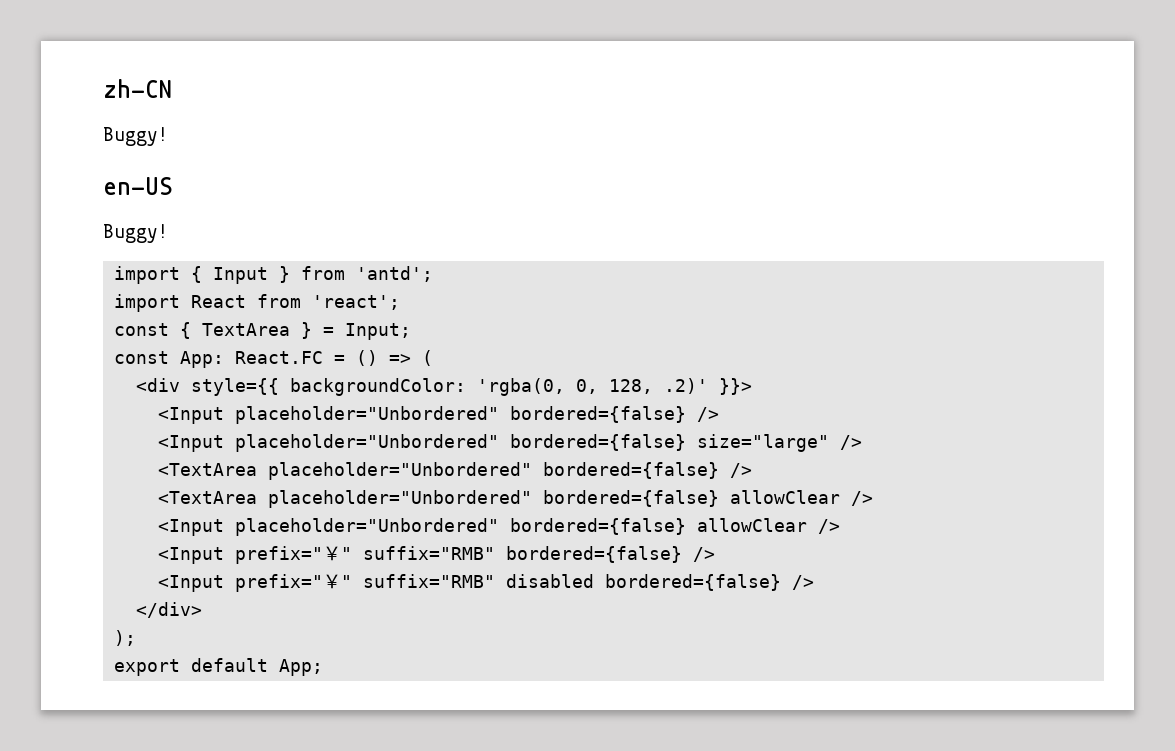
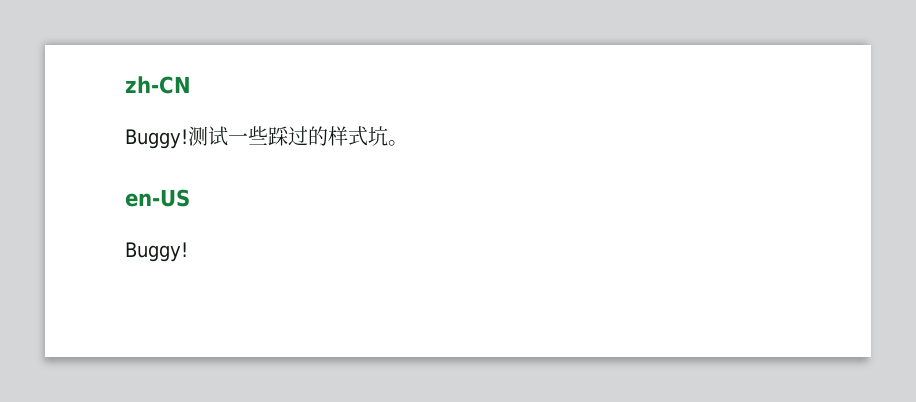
  zh-CN
- Buggy!
+ Buggy!测试一些踩过的样式坑。
  en-US
  Buggy!
- import { Input } from 'antd';
- import React from 'react';
- const { TextArea } = Input;
- const App: React.FC = () => (
- <div style={{ backgroundColor: 'rgba(0, 0, 128, .2)' }}>
- <Input placeholder="Unbordered" bordered={false} />
- <Input placeholder="Unbordered" bordered={false} size="large" />
- <TextArea placeholder="Unbordered" bordered={false} />
- <TextArea placeholder="Unbordered" bordered={false} allowClear />
- <Input placeholder="Unbordered" bordered={false} allowClear />
- <Input prefix="￥" suffix="RMB" bordered={false} />
- <Input prefix="￥" suffix="RMB" disabled bordered={false} />
- </div>
- );
- export default App;

